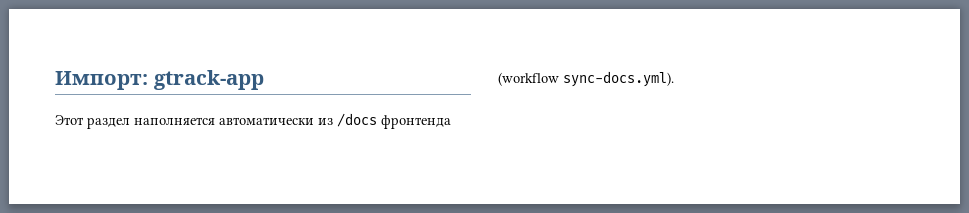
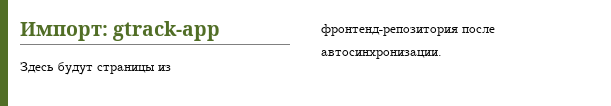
- Этот раздел наполняется автоматически из /docs фронтенда (workflow sync-docs.yml).
+ Здесь будут страницы из фронтенд-репозитория после автосинхронизации.

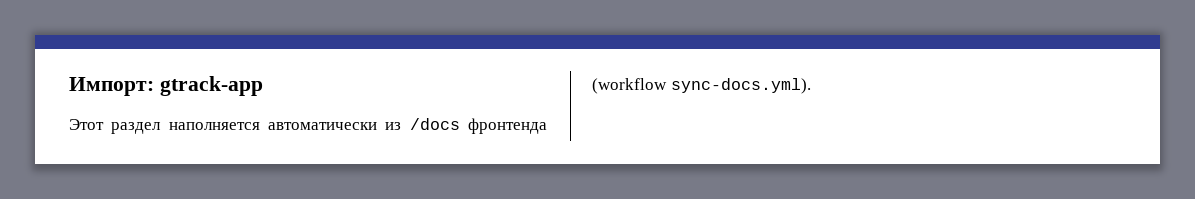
- Здесь будут страницы из фронтенд-репозитория после автосинхронизации.
+ Этот раздел наполняется автоматически из /docs фронтенда (workflow sync-docs.yml).

